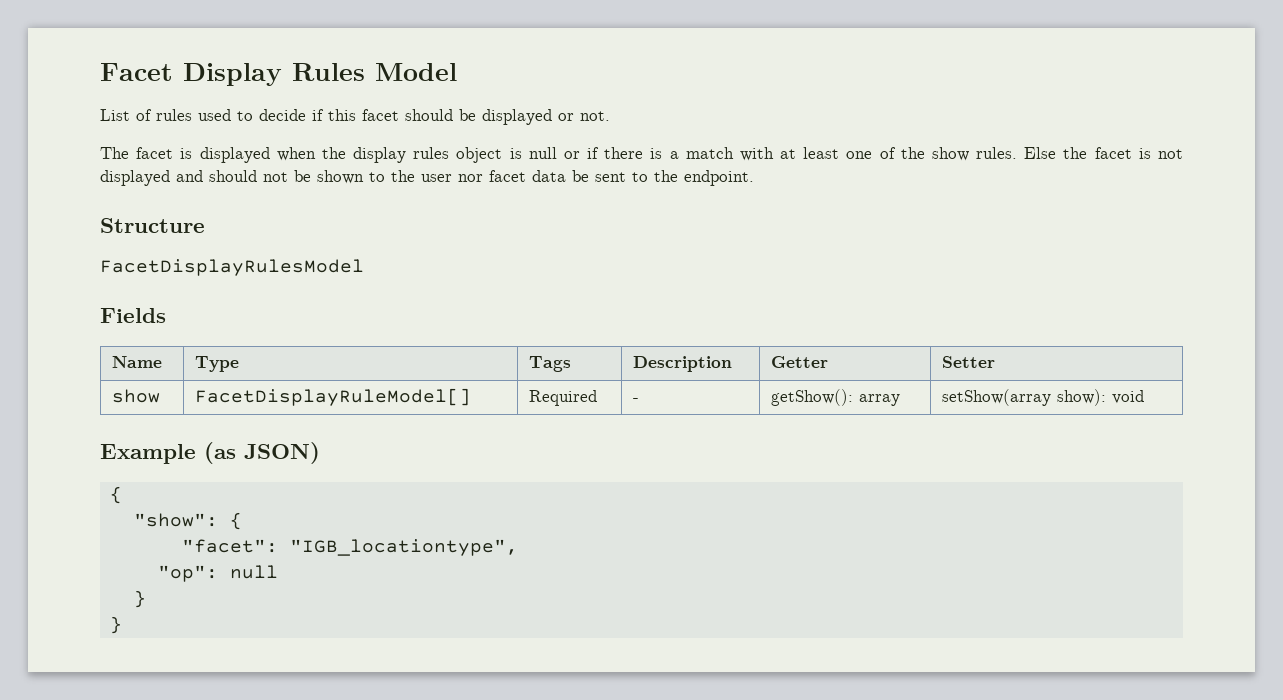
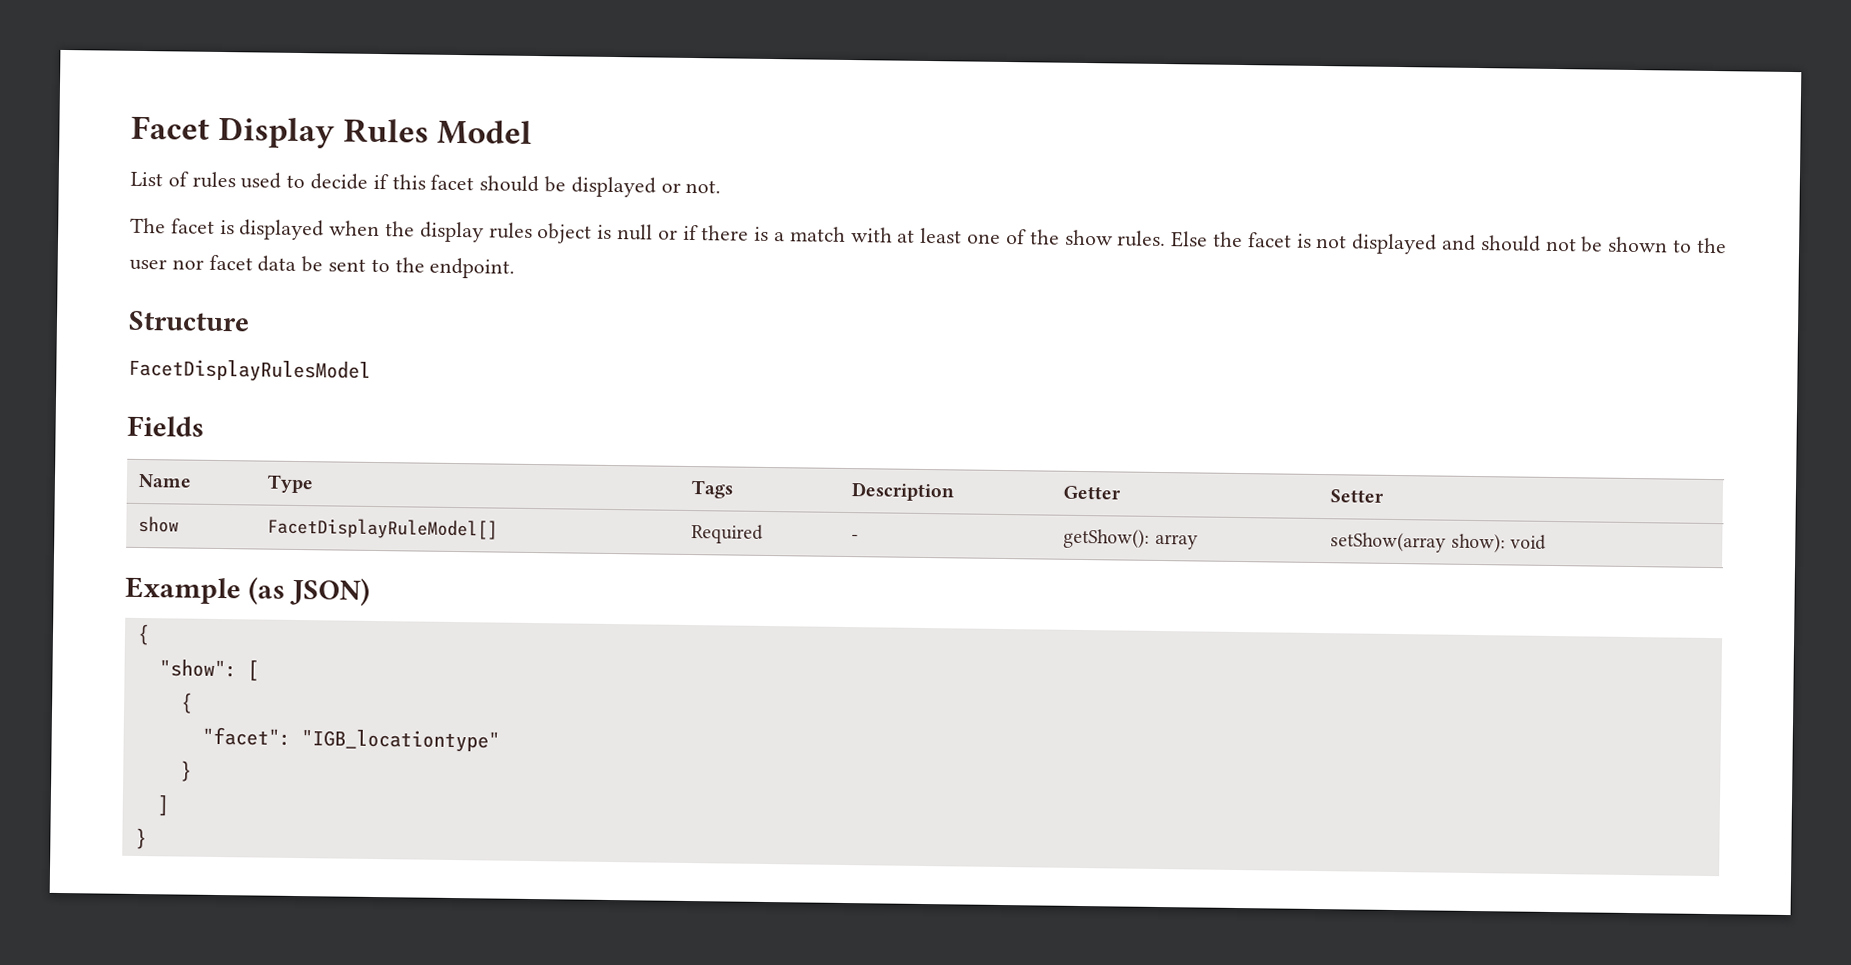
- "show": {
+ "show": [
+ {
- "facet": "IGB_locationtype",
- "op": null
+ "facet": "IGB_locationtype"
  }
+ ]

